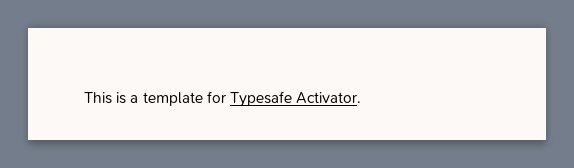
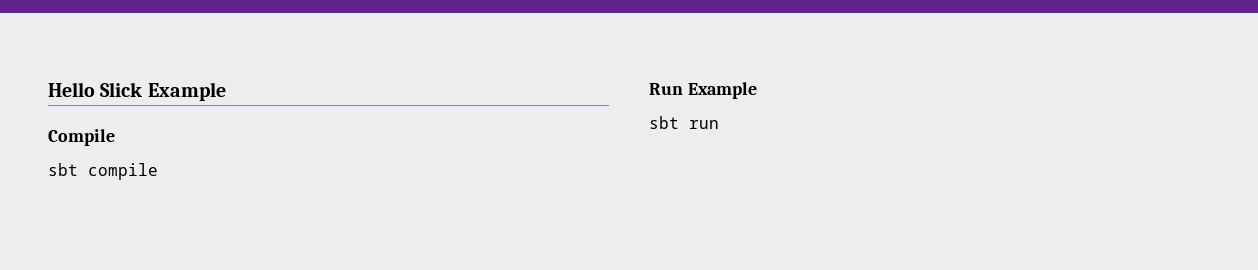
- This is a template for Typesafe Activator.
+ Hello Slick Example
+ Compile
+ sbt compile
+ Run Example
+ sbt run

